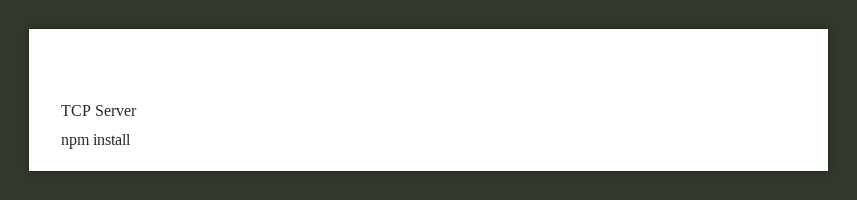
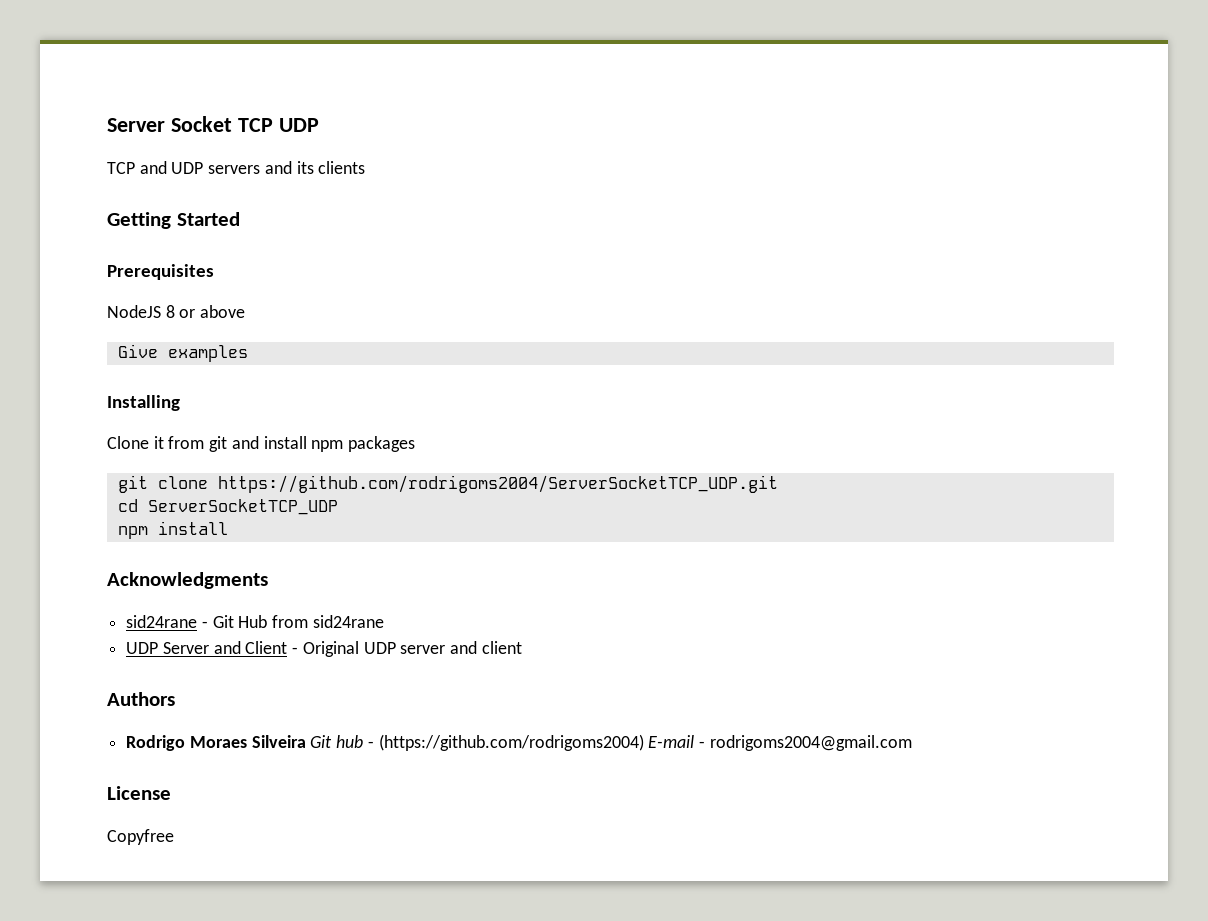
- TCP Server
+ Server Socket TCP UDP
+ TCP and UDP servers and its clients
+ Getting Started
+ Prerequisites
+ NodeJS 8 or above
+ Give examples
+ Installing
+ Clone it from git and install npm packages
+ git clone https://github.com/rodrigoms2004/ServerSocketTCP_UDP.git
+ cd ServerSocketTCP_UDP
  npm install
+ Acknowledgments
+ sid24rane - Git Hub from sid24rane
+ UDP Server and Client - Original UDP server and client
+ Authors
+ Rodrigo Moraes Silveira Git hub - (https://github.com/rodrigoms2004) E-mail - rodrigoms2004@gmail.com
+ License
+ Copyfree

